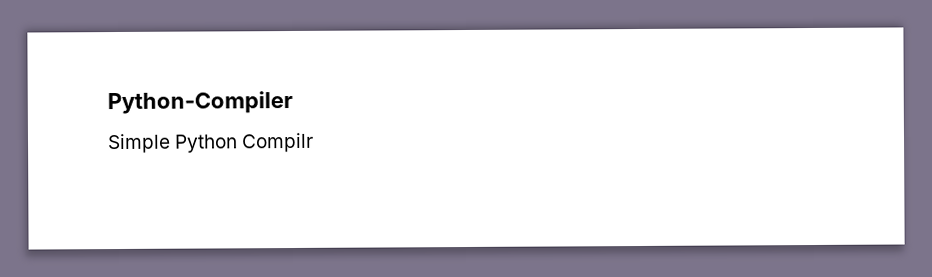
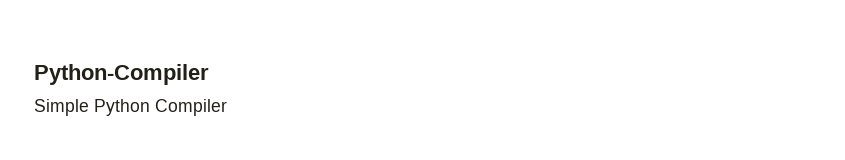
- Simple Python Compilr
+ Simple Python Compiler

